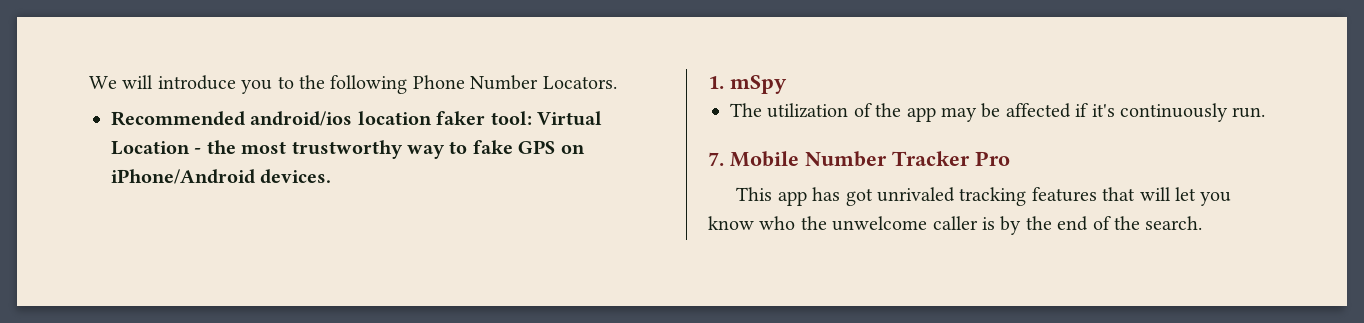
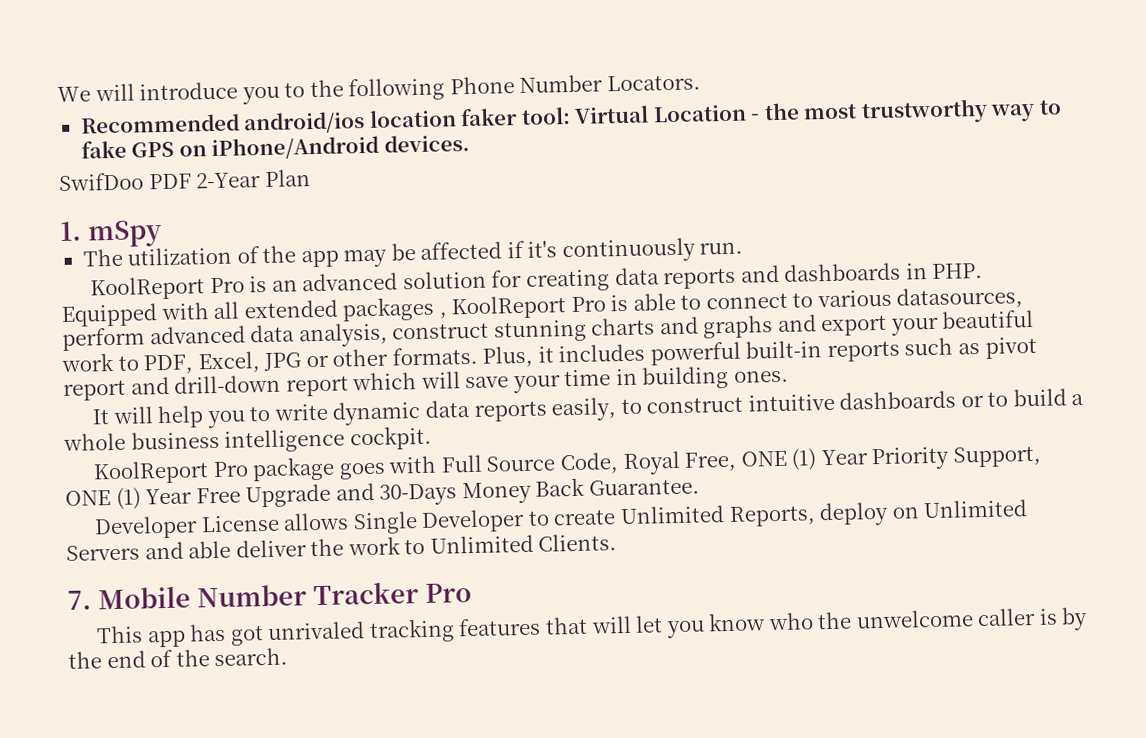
+ SwifDoo PDF 2-Year Plan
+ KoolReport Pro is an advanced solution for creating data reports and dashboards in PHP. Equipped with all extended packages , KoolReport Pro is able to connect to various datasources, perform advanced data analysis, construct stunning charts and graphs and export your beautiful work to PDF, Excel, JPG or other formats. Plus, it includes powerful built-in reports such as pivot report and drill-down report which will save your time in building ones.
+ It will help you to write dynamic data reports easily, to construct intuitive dashboards or to build a whole business intelligence cockpit.
+ KoolReport Pro package goes with Full Source Code, Royal Free, ONE (1) Year Priority Support, ONE (1) Year Free Upgrade and 30-Days Money Back Guarantee.
+ Developer License allows Single Developer to create Unlimited Reports, deploy on Unlimited Servers and able deliver the work to Unlimited Clients.

